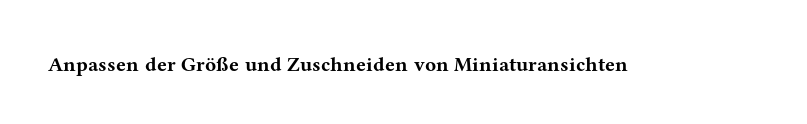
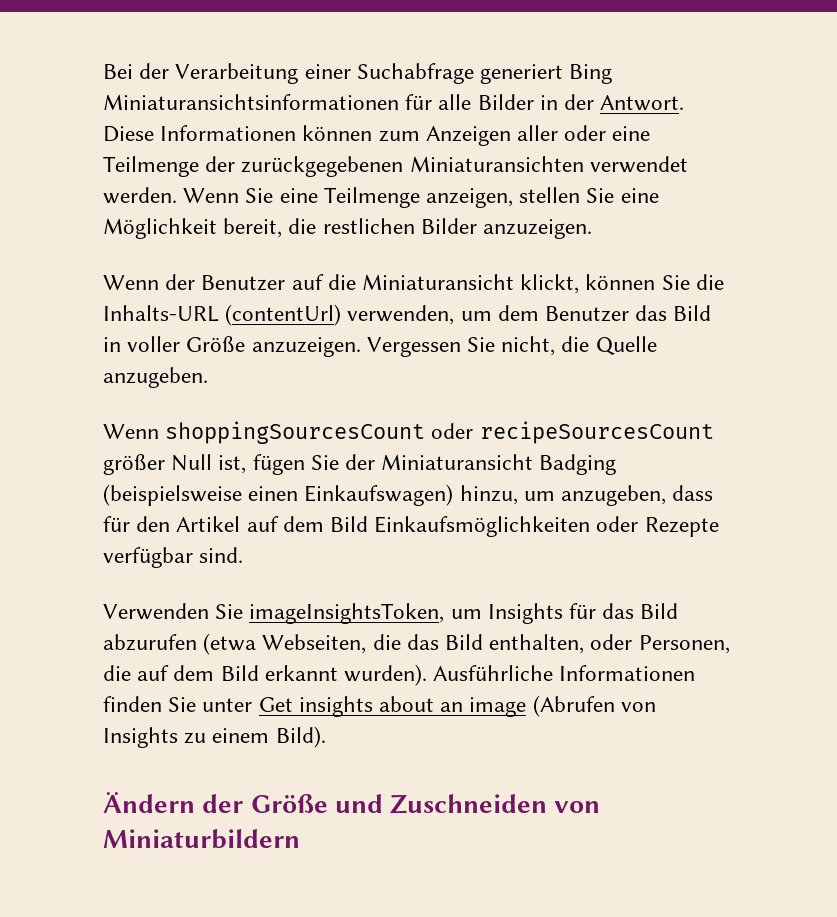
- Anpassen der Größe und Zuschneiden von Miniaturansichten
+ Bei der Verarbeitung einer Suchabfrage generiert Bing Miniaturansichtsinformationen für alle Bilder in der Antwort. Diese Informationen können zum Anzeigen aller oder eine Teilmenge der zurückgegebenen Miniaturansichten verwendet werden. Wenn Sie eine Teilmenge anzeigen, stellen Sie eine Möglichkeit bereit, die restlichen Bilder anzuzeigen.
+ Wenn der Benutzer auf die Miniaturansicht klickt, können Sie die Inhalts-URL (contentUrl) verwenden, um dem Benutzer das Bild in voller Größe anzuzeigen. Vergessen Sie nicht, die Quelle anzugeben.
+ Wenn shoppingSourcesCount oder recipeSourcesCount größer Null ist, fügen Sie der Miniaturansicht Badging (beispielsweise einen Einkaufswagen) hinzu, um anzugeben, dass für den Artikel auf dem Bild Einkaufsmöglichkeiten oder Rezepte verfügbar sind.
+ Verwenden Sie imageInsightsToken, um Insights für das Bild abzurufen (etwa Webseiten, die das Bild enthalten, oder Personen, die auf dem Bild erkannt wurden). Ausführliche Informationen finden Sie unter Get insights about an image (Abrufen von Insights zu einem Bild).
+ Ändern der Größe und Zuschneiden von Miniaturbildern

